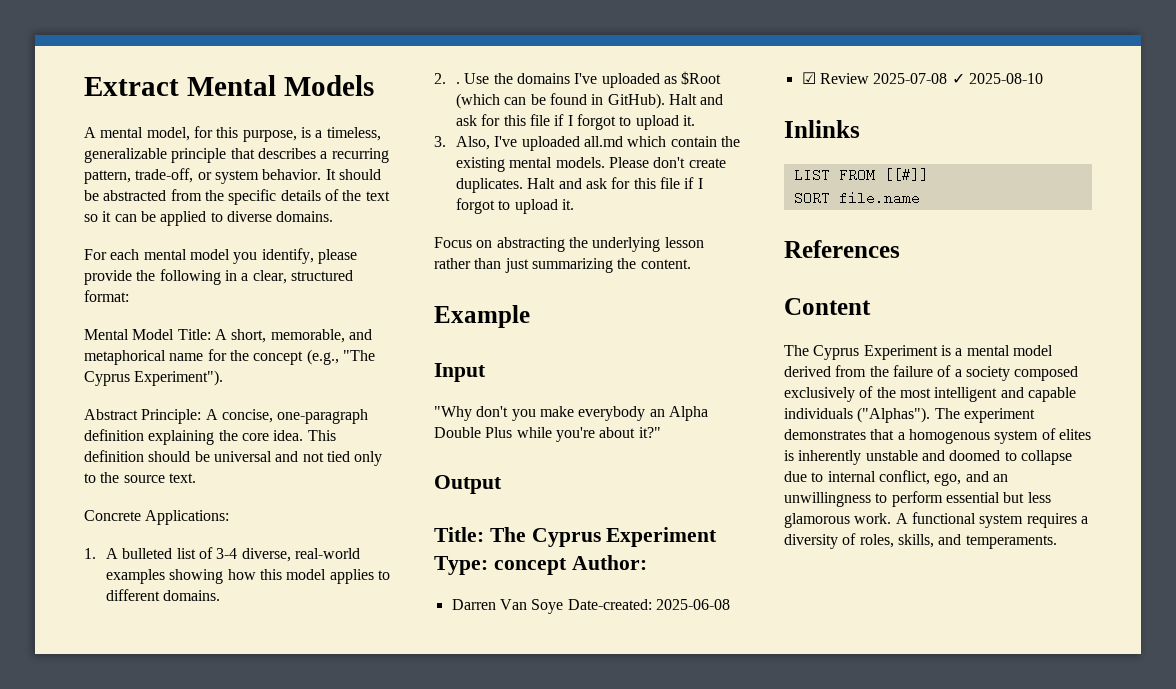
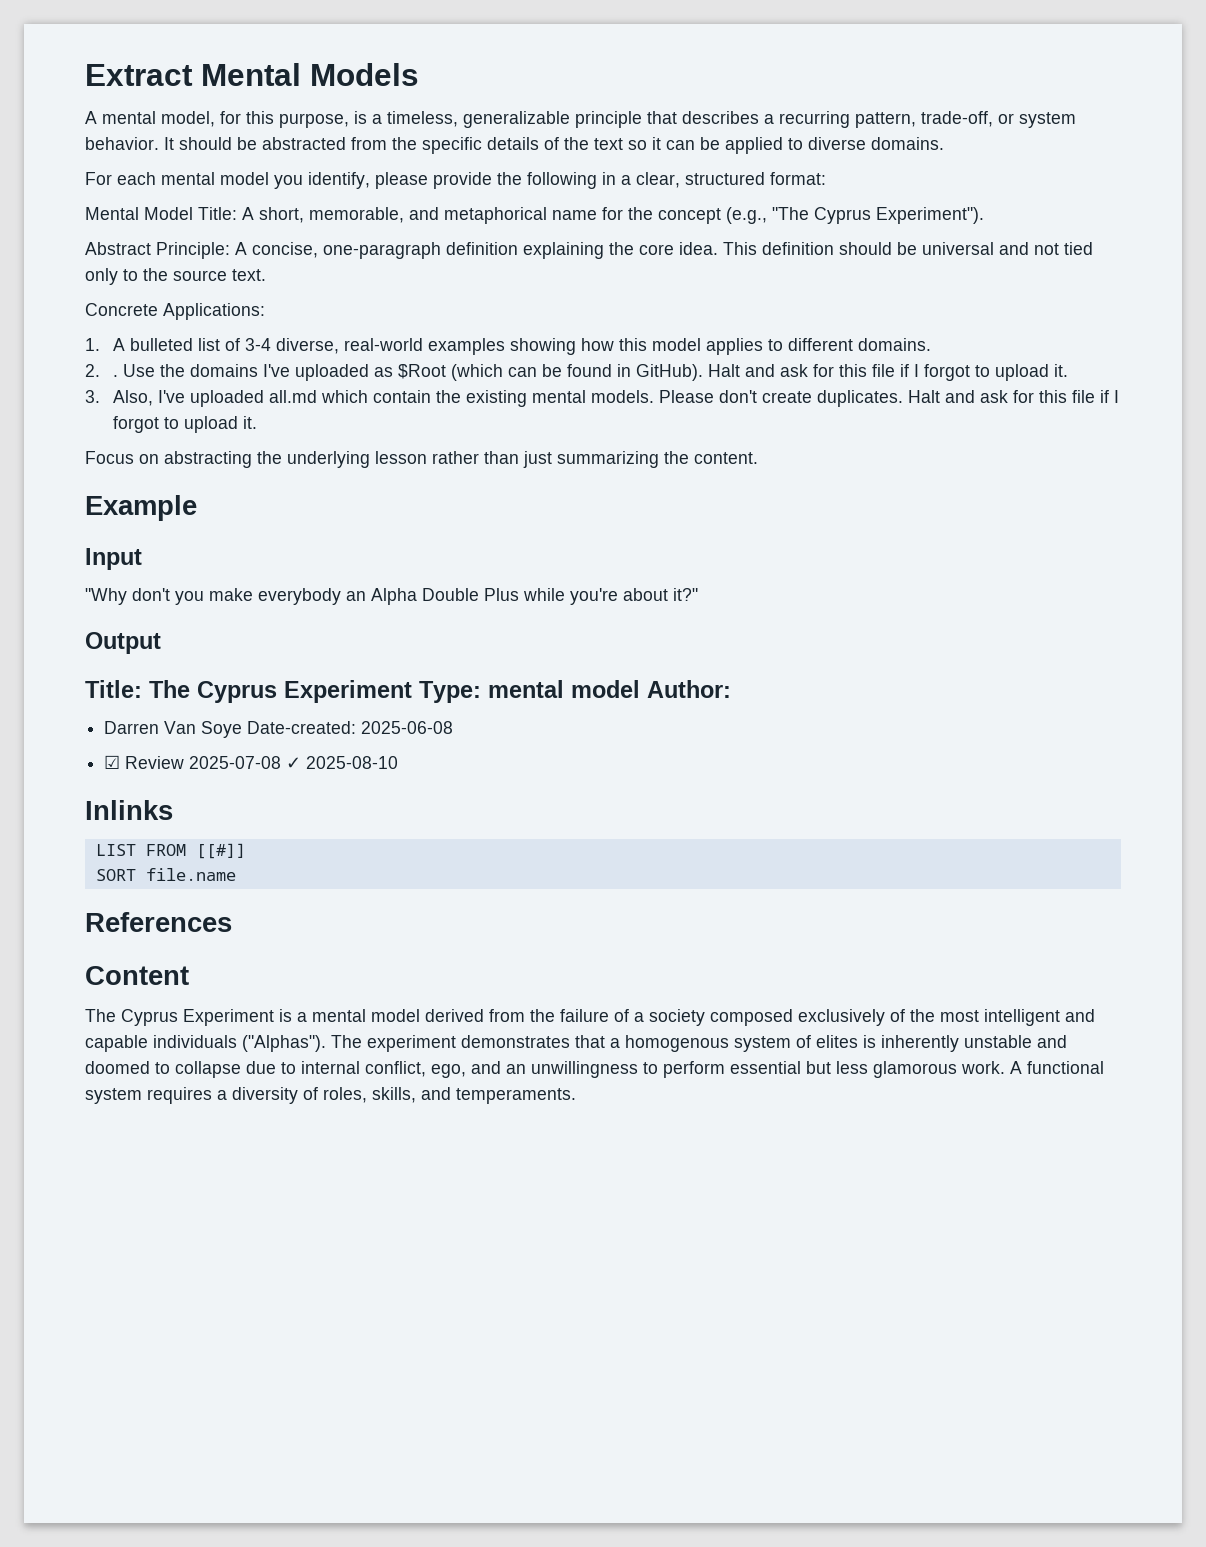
- Title: The Cyprus Experiment Type: concept Author:
+ Title: The Cyprus Experiment Type: mental model Author:

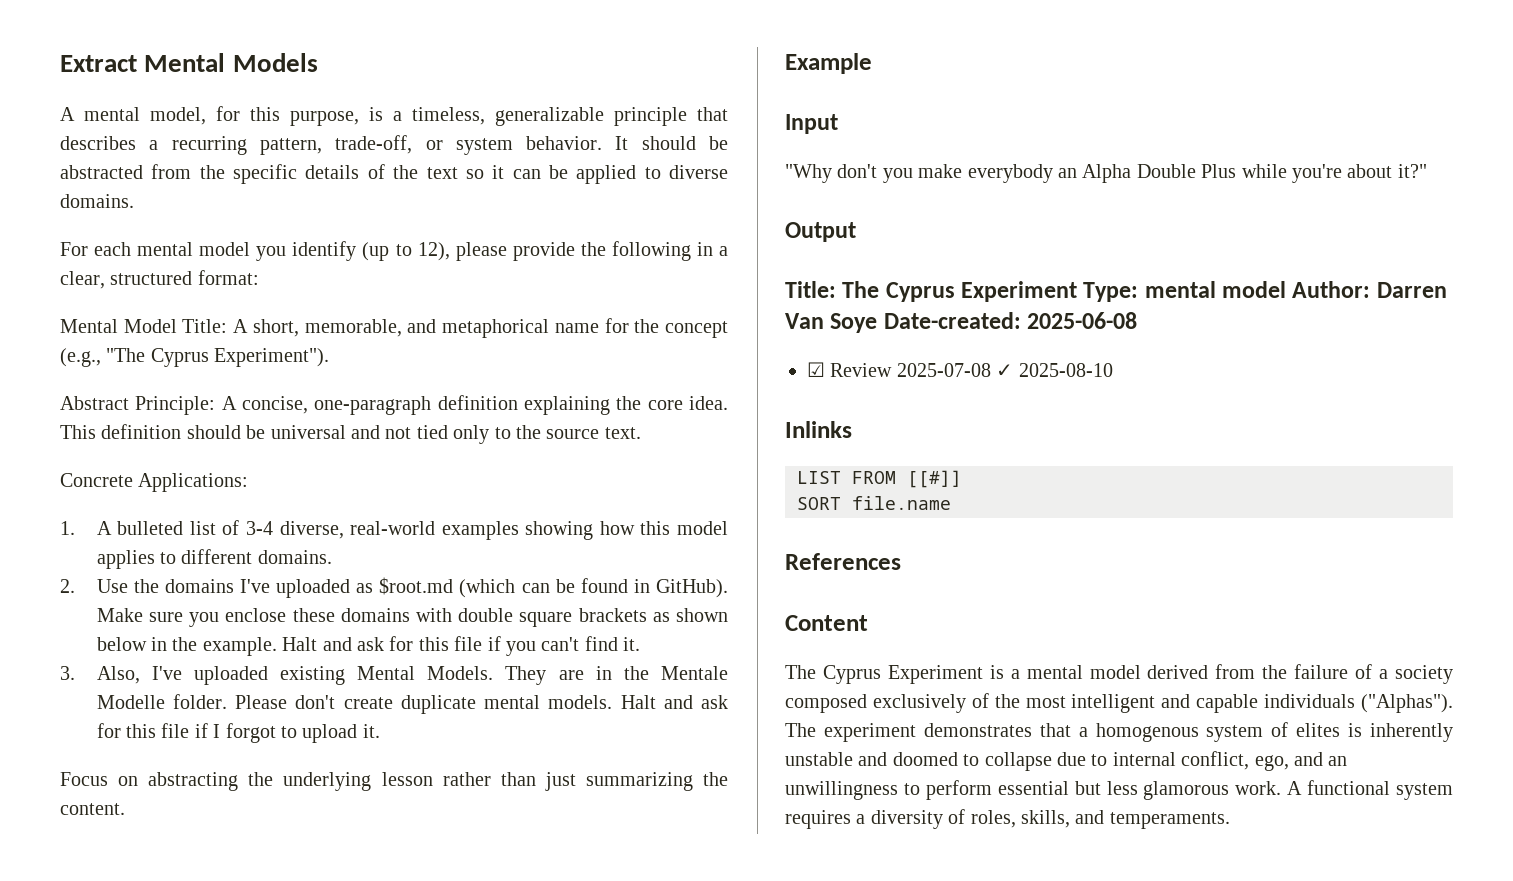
- For each mental model you identify, please provide the following in a clear, structured format:
+ For each mental model you identify (up to 12), please provide the following in a clear, structured format:
- 2. . Use the domains I've uploaded as $Root (which can be found in GitHub). Halt and ask for this file if I forgot to upload it.
+ 2. Use the domains I've uploaded as $root.md (which can be found in GitHub). Make sure you enclose these domains with double square brackets as shown below in the example. Halt and ask for this file if you can't find it.
- 3. Also, I've uploaded all.md which contain the existing mental models. Please don't create duplicates.
+ 3. Also, I've uploaded existing Mental Models. They are in the Mentale Modelle folder. Please don't create duplicate mental models.
- Title: The Cyprus Experiment Type: mental model Author:
- Darren Van Soye Date-created: 2025-06-08
+ Title: The Cyprus Experiment Type: mental model Author: Darren Van Soye Date-created: 2025-06-08

